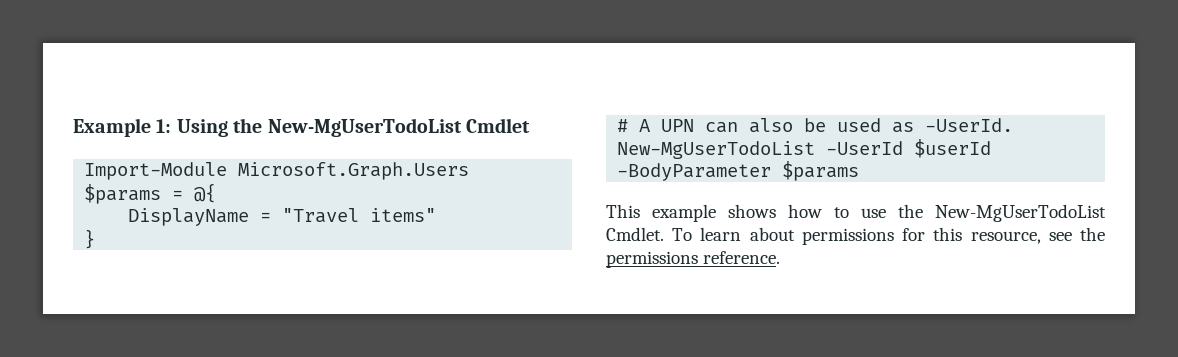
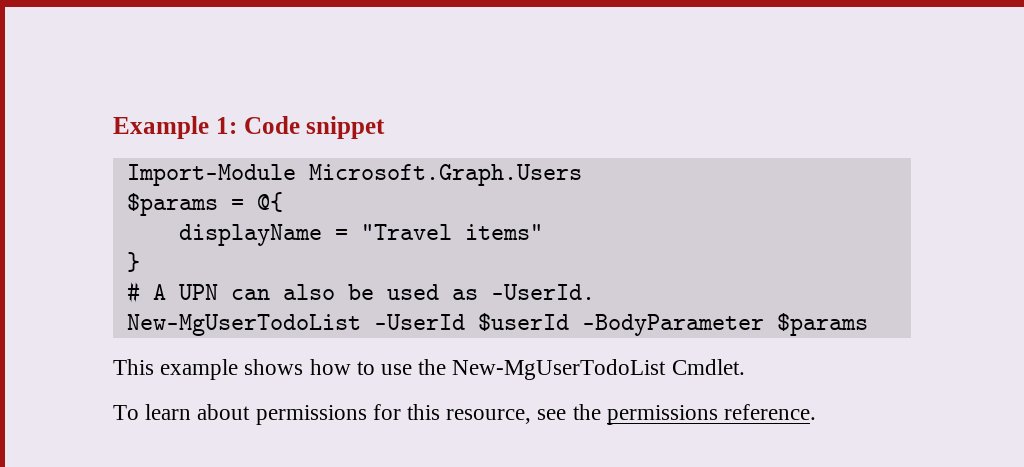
- Example 1: Using the New-MgUserTodoList Cmdlet
+ Example 1: Code snippet
- DisplayName = "Travel items"
+ displayName = "Travel items"
- This example shows how to use the New-MgUserTodoList Cmdlet. To learn about permissions for this resource, see the permissions reference.
+ This example shows how to use the New-MgUserTodoList Cmdlet.
+ To learn about permissions for this resource, see the permissions reference.

